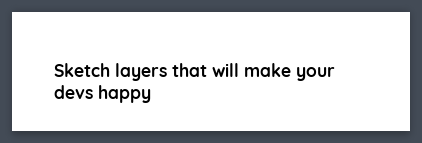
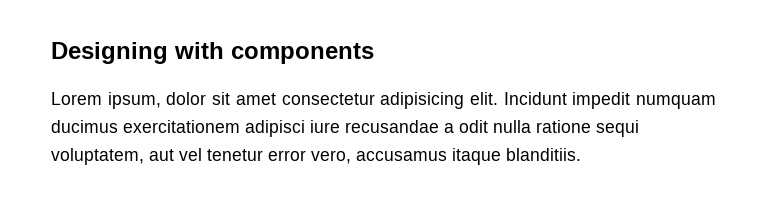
- Sketch layers that will make your devs happy
+ Designing with components
+ Lorem ipsum, dolor sit amet consectetur adipisicing elit. Incidunt impedit numquam ducimus exercitationem adipisci iure recusandae a odit nulla ratione sequi voluptatem, aut vel tenetur error vero, accusamus itaque blanditiis.

